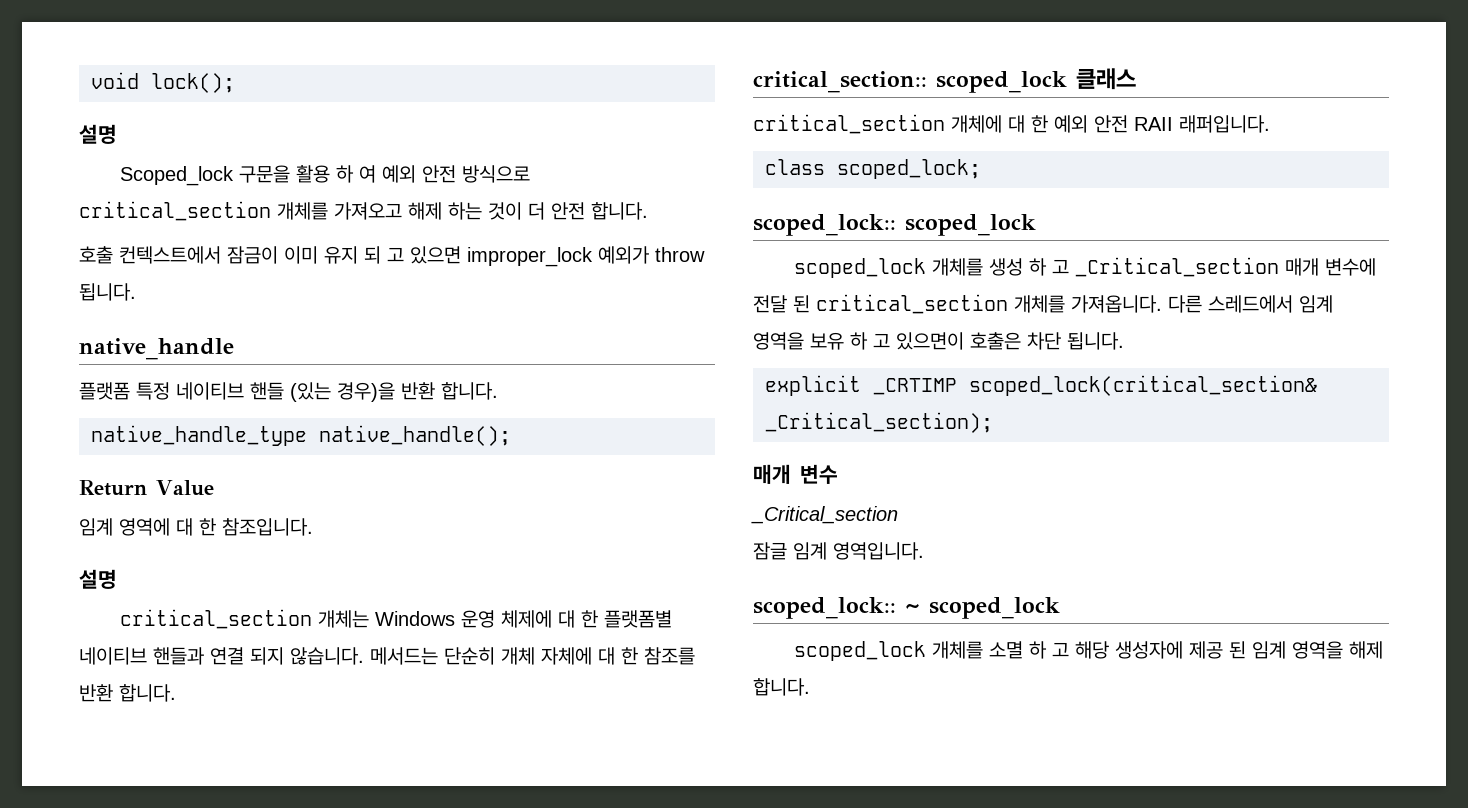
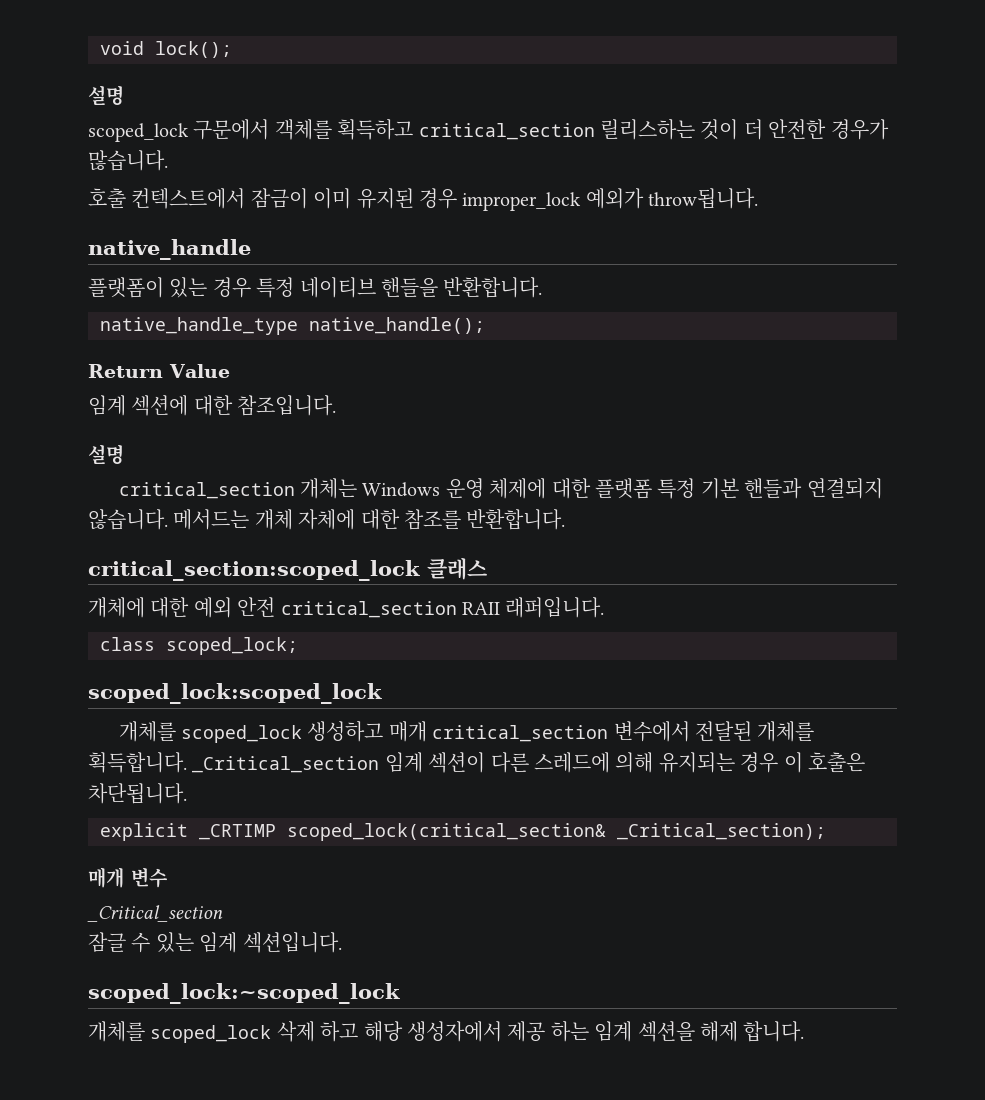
- Scoped_lock 구문을 활용 하 여 예외 안전 방식으로 critical_section 개체를 가져오고 해제 하는 것이 더 안전 합니다.
- 호출 컨텍스트에서 잠금이 이미 유지 되 고 있으면 improper_lock 예외가 throw 됩니다.
+ scoped_lock 구문에서 객체를 획득하고 critical_section 릴리스하는 것이 더 안전한 경우가 많습니다.
+ 호출 컨텍스트에서 잠금이 이미 유지된 경우 improper_lock 예외가 throw됩니다.
  native_handle
- 플랫폼 특정 네이티브 핸들 (있는 경우)을 반환 합니다.
+ 플랫폼이 있는 경우 특정 네이티브 핸들을 반환합니다.
- 임계 영역에 대 한 참조입니다.
+ 임계 섹션에 대한 참조입니다.
- critical_section 개체는 Windows 운영 체제에 대 한 플랫폼별 네이티브 핸들과 연결 되지 않습니다.
+ critical_section 개체는 Windows 운영 체제에 대한 플랫폼 특정 기본 핸들과 연결되지 않습니다.
- 메서드는 단순히 개체 자체에 대 한 참조를 반환 합니다.
- critical_section:: scoped_lock 클래스
- critical_section 개체에 대 한 예외 안전 RAII 래퍼입니다.
+ 메서드는 개체 자체에 대한 참조를 반환합니다.
+ critical_section:scoped_lock 클래스
+ 개체에 대한 예외 안전 critical_section RAII 래퍼입니다.
- scoped_lock:: scoped_lock
- scoped_lock 개체를 생성 하 고 _Critical_section 매개 변수에 전달 된 critical_section 개체를 가져옵니다. 다른 스레드에서 임계 영역을 보유 하 고 있으면이 호출은 차단 됩니다.
+ scoped_lock:scoped_lock
+ 개체를 scoped_lock 생성하고 매개 critical_section 변수에서 전달된 개체를 획득합니다. _Critical_section 임계 섹션이 다른 스레드에 의해 유지되는 경우 이 호출은 차단됩니다.
- 잠글 임계 영역입니다.
- scoped_lock:: ~ scoped_lock
- scoped_lock 개체를 소멸 하 고 해당 생성자에 제공 된 임계 영역을 해제 합니다.
+ 잠글 수 있는 임계 섹션입니다.
+ scoped_lock:~scoped_lock
+ 개체를 scoped_lock 삭제 하고 해당 생성자에서 제공 하는 임계 섹션을 해제 합니다.

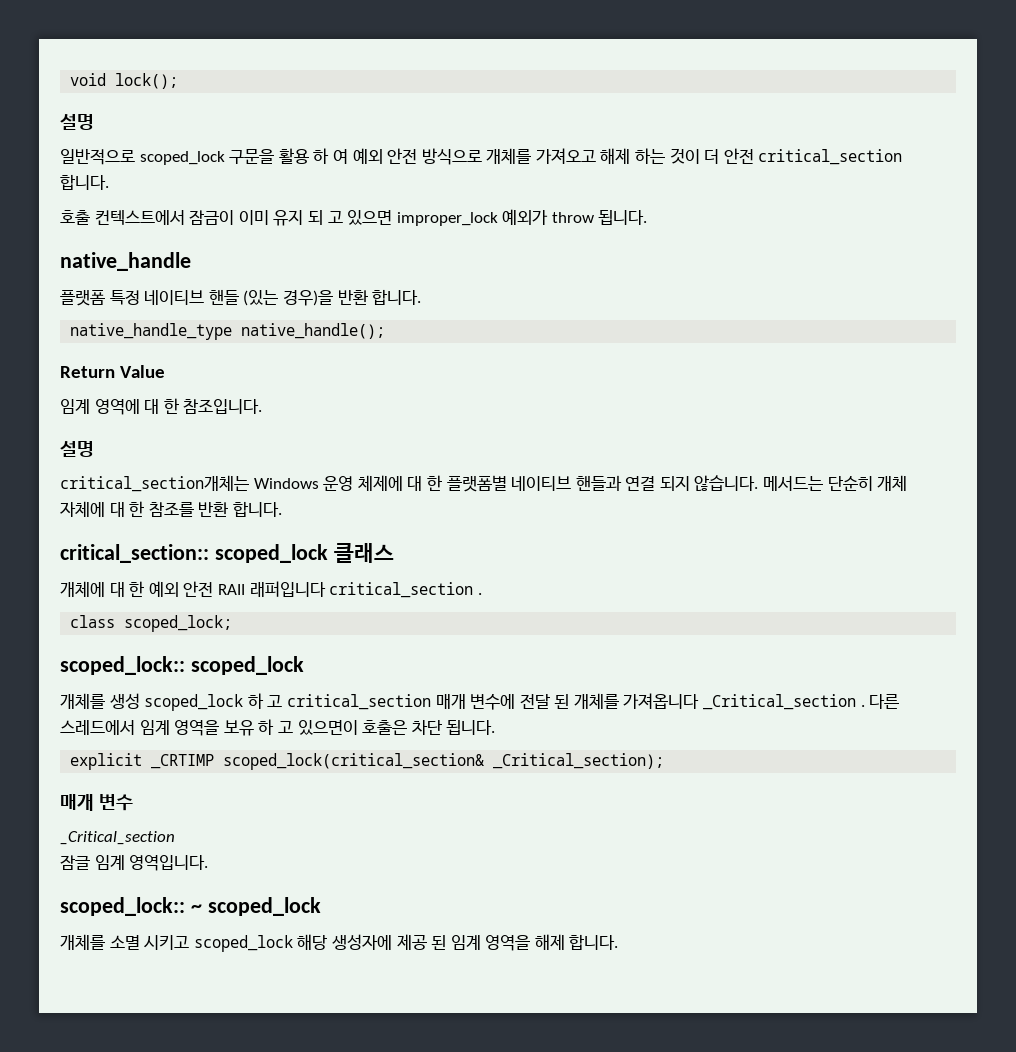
- scoped_lock 구문에서 객체를 획득하고 critical_section 릴리스하는 것이 더 안전한 경우가 많습니다.
- 호출 컨텍스트에서 잠금이 이미 유지된 경우 improper_lock 예외가 throw됩니다.
+ 일반적으로 scoped_lock 구문을 활용 하 여 예외 안전 방식으로 개체를 가져오고 해제 하는 것이 더 안전 critical_section 합니다.
+ 호출 컨텍스트에서 잠금이 이미 유지 되 고 있으면 improper_lock 예외가 throw 됩니다.
  native_handle
- 플랫폼이 있는 경우 특정 네이티브 핸들을 반환합니다.
+ 플랫폼 특정 네이티브 핸들 (있는 경우)을 반환 합니다.
- 임계 섹션에 대한 참조입니다.
+ 임계 영역에 대 한 참조입니다.
- critical_section 개체는 Windows 운영 체제에 대한 플랫폼 특정 기본 핸들과 연결되지 않습니다.
+ critical_section개체는 Windows 운영 체제에 대 한 플랫폼별 네이티브 핸들과 연결 되지 않습니다.
- 메서드는 개체 자체에 대한 참조를 반환합니다.
- critical_section:scoped_lock 클래스
- 개체에 대한 예외 안전 critical_section RAII 래퍼입니다.
+ 메서드는 단순히 개체 자체에 대 한 참조를 반환 합니다.
+ critical_section:: scoped_lock 클래스
+ 개체에 대 한 예외 안전 RAII 래퍼입니다 critical_section .
- scoped_lock:scoped_lock
- 개체를 scoped_lock 생성하고 매개 critical_section 변수에서 전달된 개체를 획득합니다. _Critical_section 임계 섹션이 다른 스레드에 의해 유지되는 경우 이 호출은 차단됩니다.
+ scoped_lock:: scoped_lock
+ 개체를 생성 scoped_lock 하 고 critical_section 매개 변수에 전달 된 개체를 가져옵니다 _Critical_section . 다른 스레드에서 임계 영역을 보유 하 고 있으면이 호출은 차단 됩니다.
- 잠글 수 있는 임계 섹션입니다.
- scoped_lock:~scoped_lock
- 개체를 scoped_lock 삭제 하고 해당 생성자에서 제공 하는 임계 섹션을 해제 합니다.
+ 잠글 임계 영역입니다.
+ scoped_lock:: ~ scoped_lock
+ 개체를 소멸 시키고 scoped_lock 해당 생성자에 제공 된 임계 영역을 해제 합니다.

